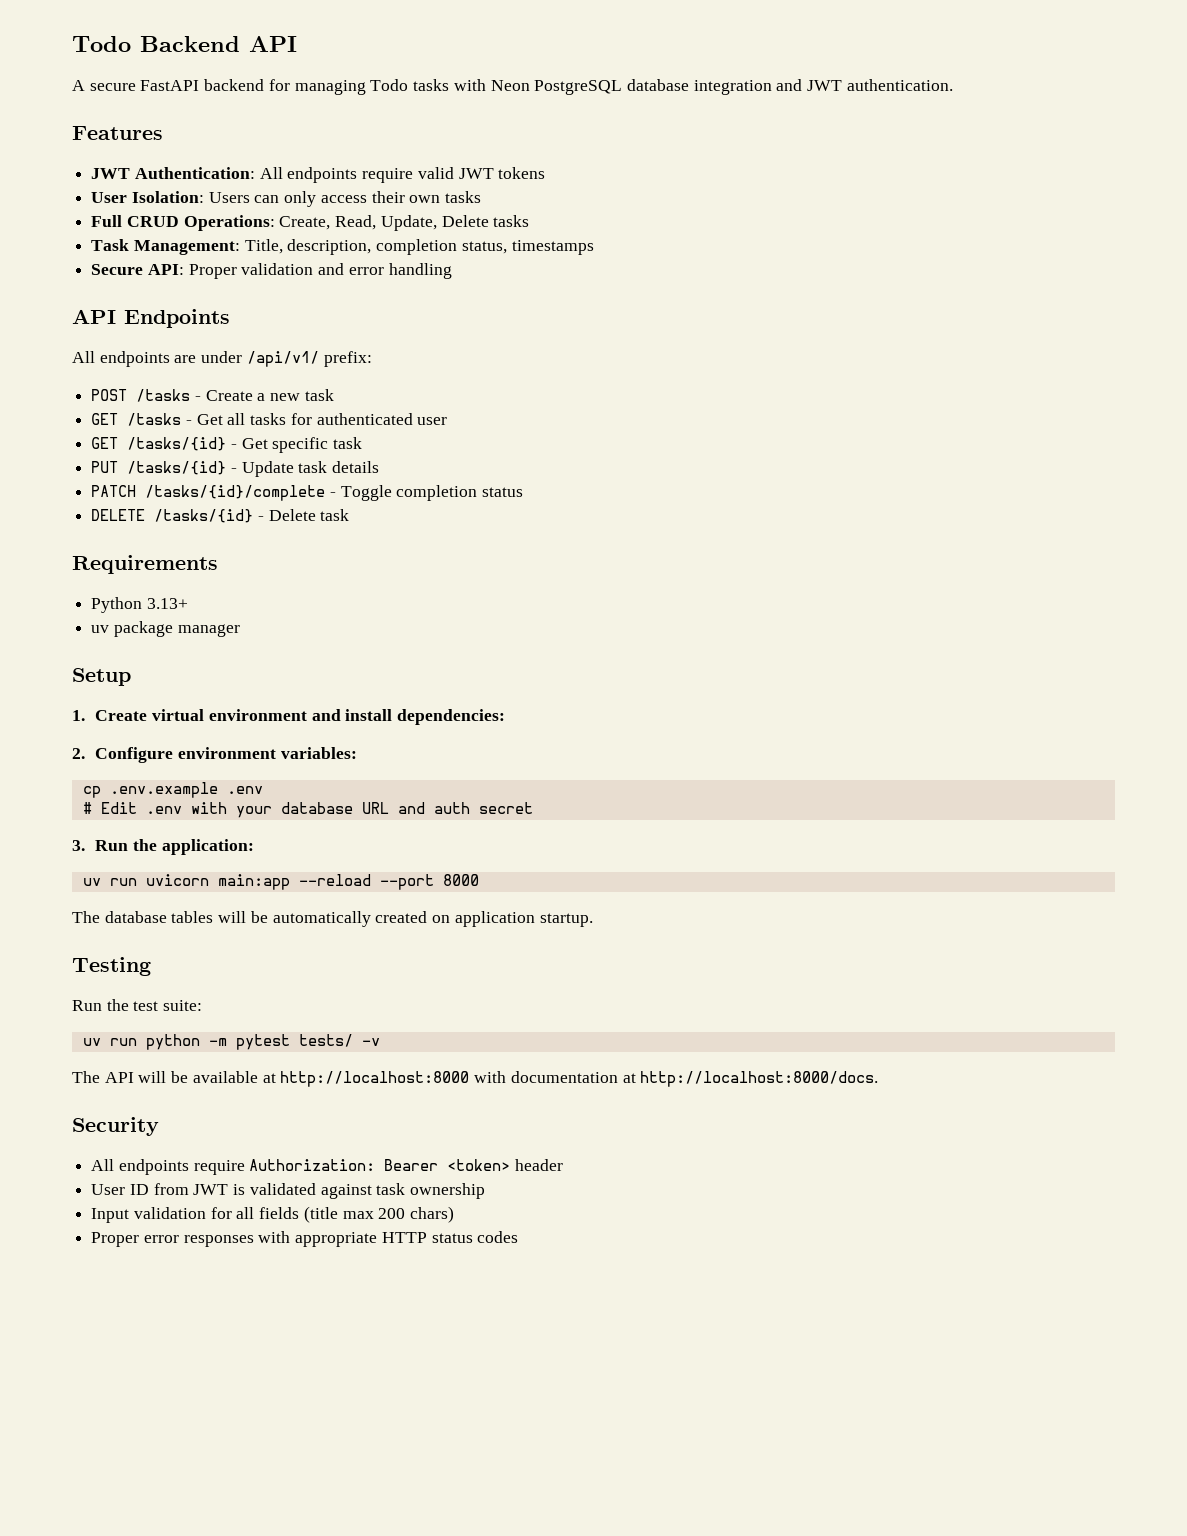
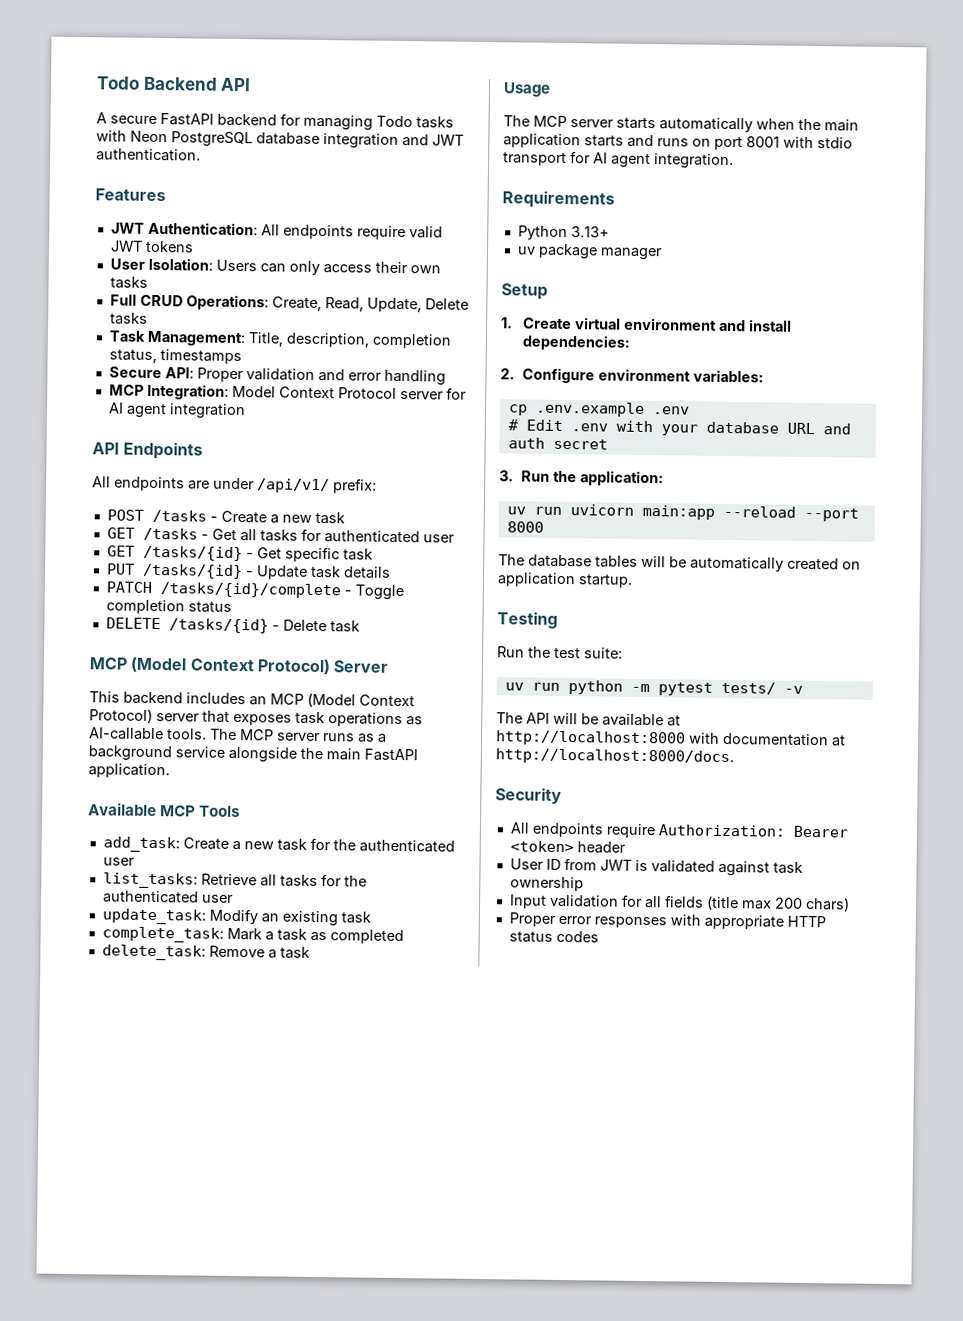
+ MCP Integration: Model Context Protocol server for AI agent integration
+ MCP (Model Context Protocol) Server
+ This backend includes an MCP (Model Context Protocol) server that exposes task operations as AI-callable tools. The MCP server runs as a background service alongside the main FastAPI application.
+ Available MCP Tools
+ add_task: Create a new task for the authenticated user
+ list_tasks: Retrieve all tasks for the authenticated user
+ update_task: Modify an existing task
+ complete_task: Mark a task as completed
+ delete_task: Remove a task
+ Usage
+ The MCP server starts automatically when the main application starts and runs on port 8001 with stdio transport for AI agent integration.

